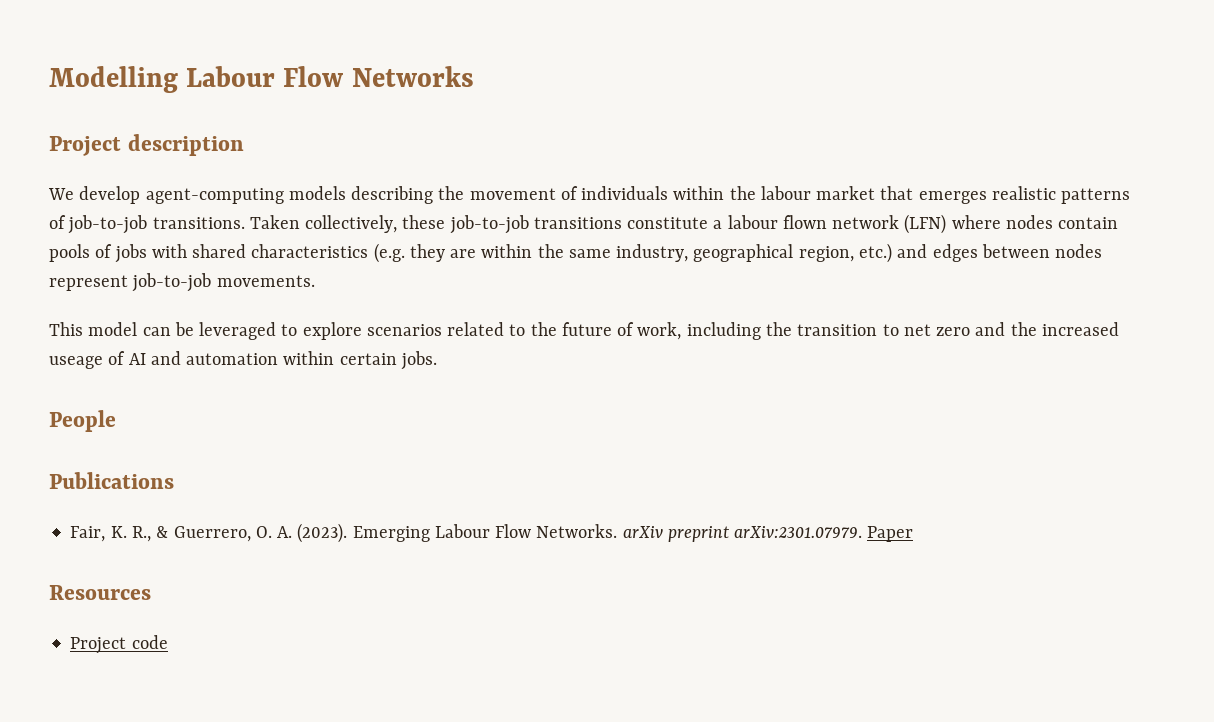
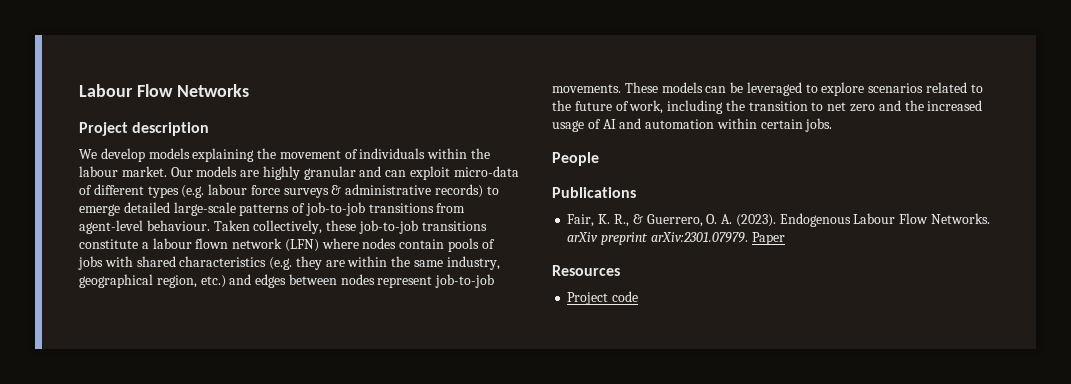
- Modelling Labour Flow Networks
+ Labour Flow Networks
- We develop agent-computing models describing the movement of individuals within the labour market that emerges realistic patterns of job-to-job transitions.
+ We develop models explaining the movement of individuals within the labour market. Our models are highly granular and can exploit micro-data of different types (e.g. labour force surveys & administrative records) to emerge detailed large-scale patterns of job-to-job transitions from agent-level behaviour.
- Taken collectively, these job-to-job transitions constitute a labour flown network (LFN) where nodes contain pools of jobs with shared characteristics (e.g. they are within the same industry, geographical region, etc.) and edges between nodes represent job-to-job movements.
- This model can be leveraged to explore scenarios related to the future of work, including the transition to net zero and the increased useage of AI and automation within certain jobs.
+ Taken collectively, these job-to-job transitions constitute a labour flown network (LFN) where nodes contain pools of jobs with shared characteristics (e.g. they are within the same industry, geographical region, etc.) and edges between nodes represent job-to-job movements. These models can be leveraged to explore scenarios related to the future of work, including the transition to net zero and the increased usage of AI and automation within certain jobs.
- Emerging Labour Flow Networks. arXiv preprint arXiv:2301.07979. Paper
+ Endogenous Labour Flow Networks. arXiv preprint arXiv:2301.07979. Paper

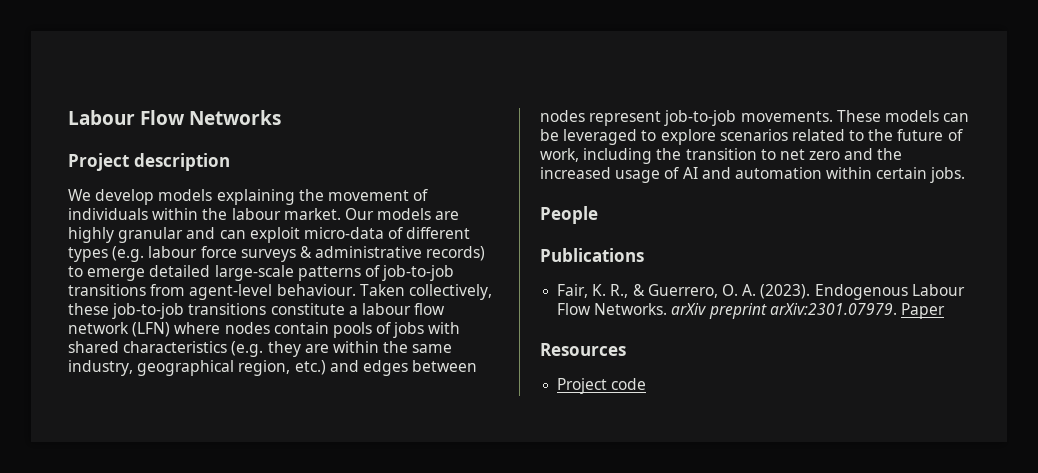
- Taken collectively, these job-to-job transitions constitute a labour flown network (LFN) where nodes contain pools of jobs with shared characteristics (e.g. they are within the same industry, geographical region, etc.) and edges between nodes represent job-to-job movements.
+ Taken collectively, these job-to-job transitions constitute a labour flow network (LFN) where nodes contain pools of jobs with shared characteristics (e.g. they are within the same industry, geographical region, etc.) and edges between nodes represent job-to-job movements.

